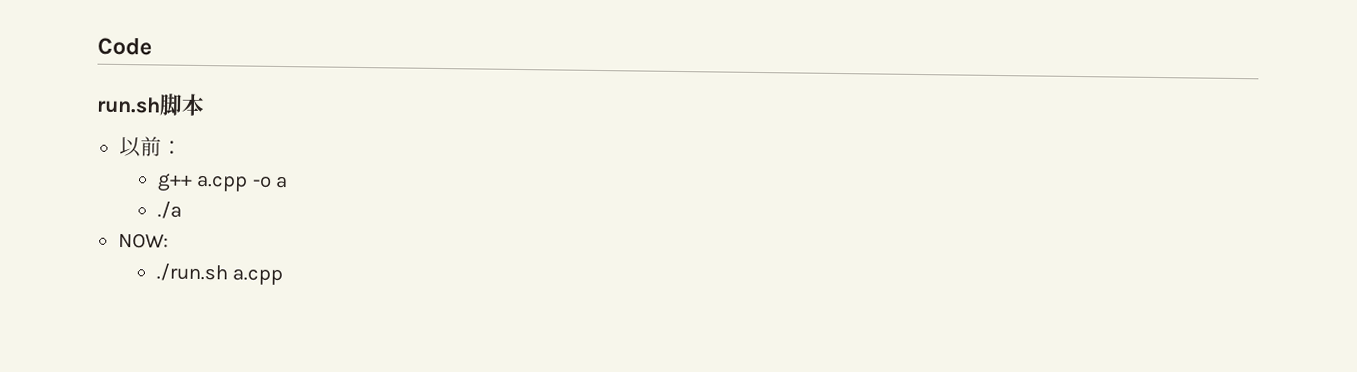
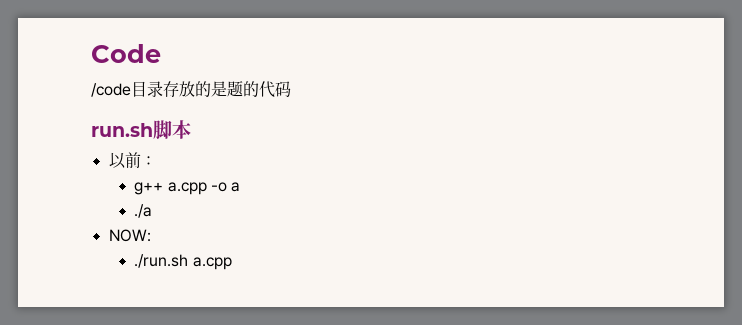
+ /code目录存放的是题的代码

